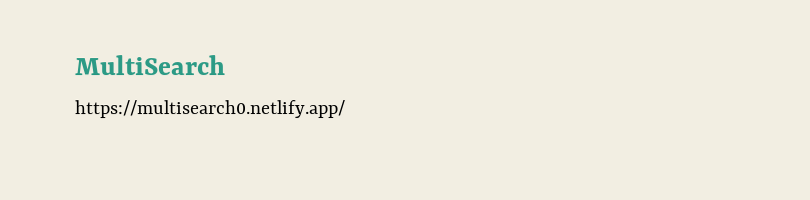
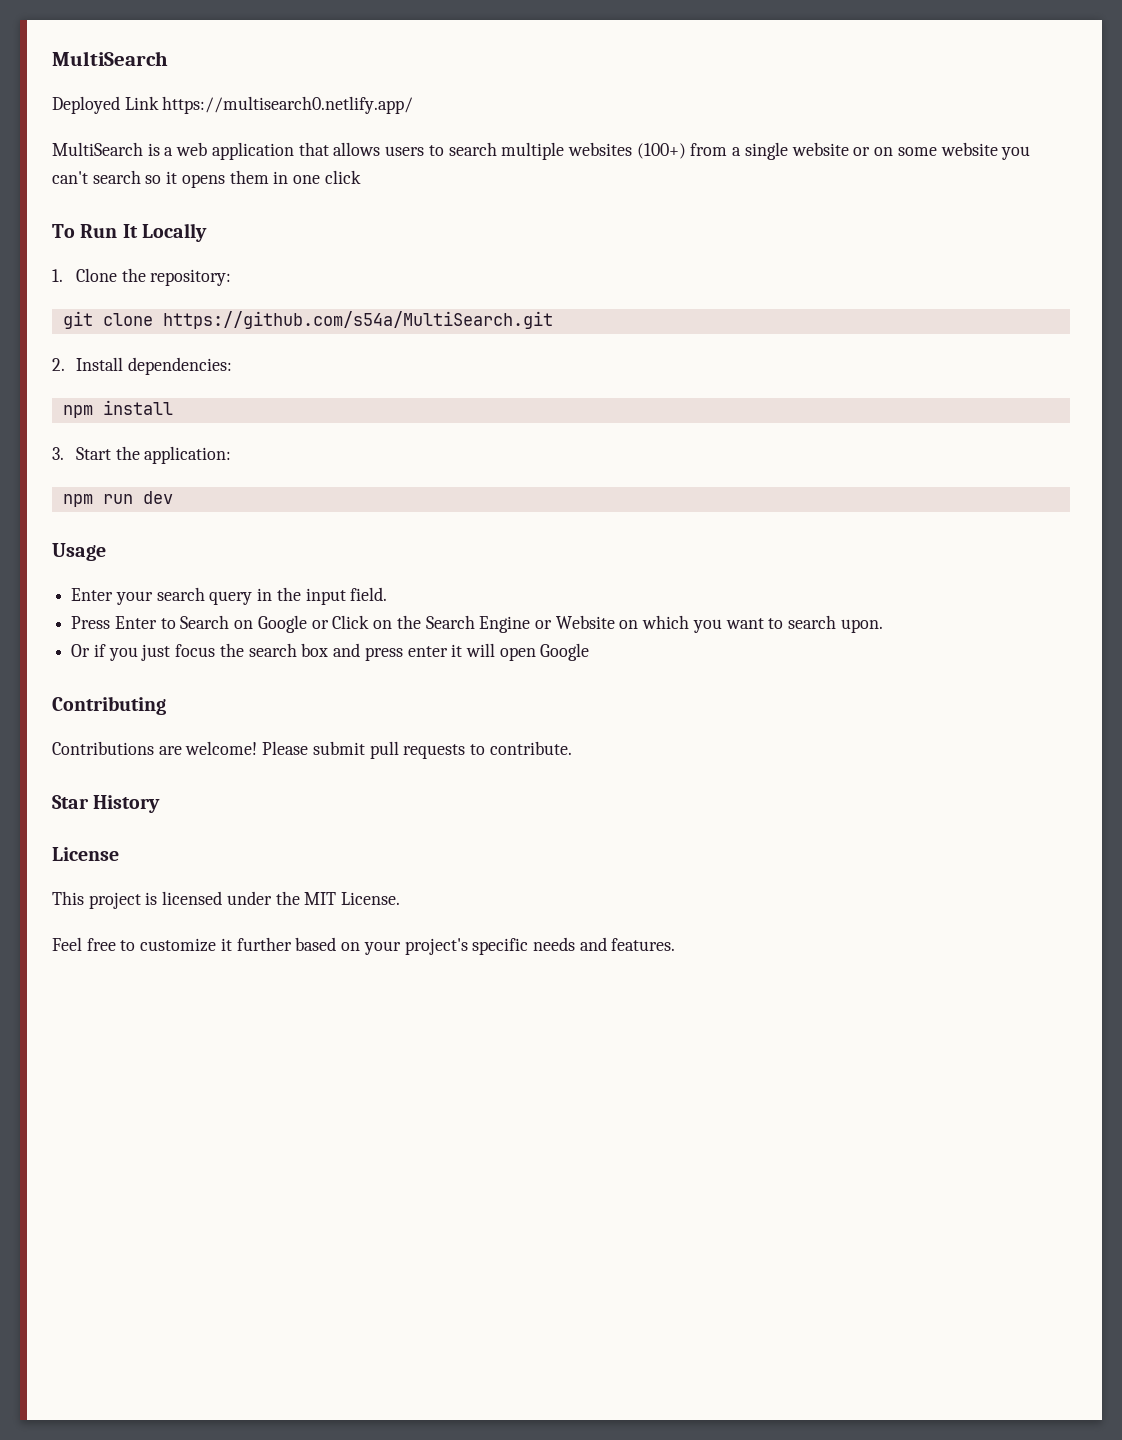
- https://multisearch0.netlify.app/
+ Deployed Link https://multisearch0.netlify.app/
+ MultiSearch is a web application that allows users to search multiple websites (100+) from a single website or on some website you can't search so it opens them in one click
+ To Run It Locally
+ 1. Clone the repository:
+ git clone https://github.com/s54a/MultiSearch.git
+ 2. Install dependencies:
+ npm install
+ 3. Start the application:
+ npm run dev
+ Usage
+ Enter your search query in the input field.
+ Press Enter to Search on Google or Click on the Search Engine or Website on which you want to search upon.
+ Or if you just focus the search box and press enter it will open Google
+ Contributing
+ Contributions are welcome! Please submit pull requests to contribute.
+ Star History
+ License
+ This project is licensed under the MIT License.
+ Feel free to customize it further based on your project's specific needs and features.

